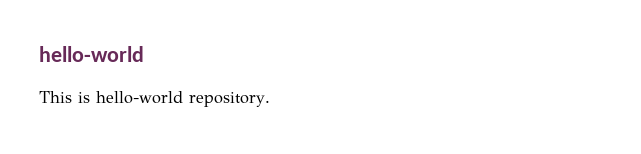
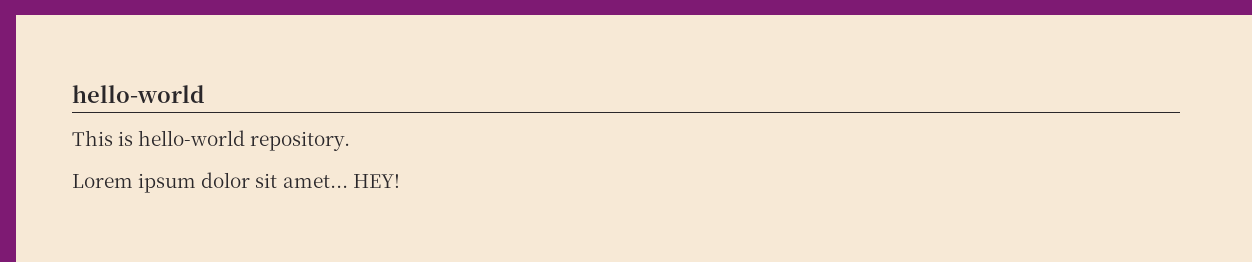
+ Lorem ipsum dolor sit amet... HEY!

